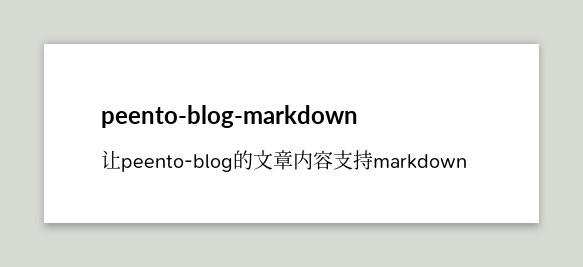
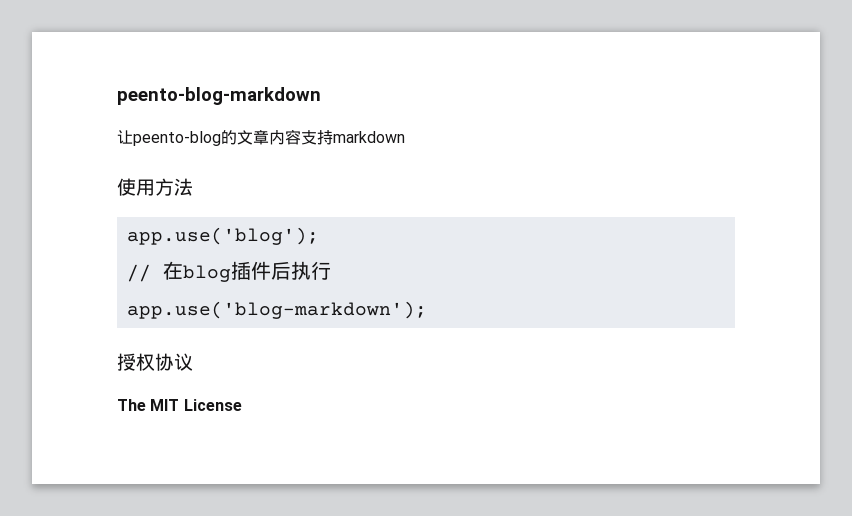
+ 使用方法
+ app.use('blog');
+ // 在blog插件后执行
+ app.use('blog-markdown');
+ 授权协议
+ The MIT License

